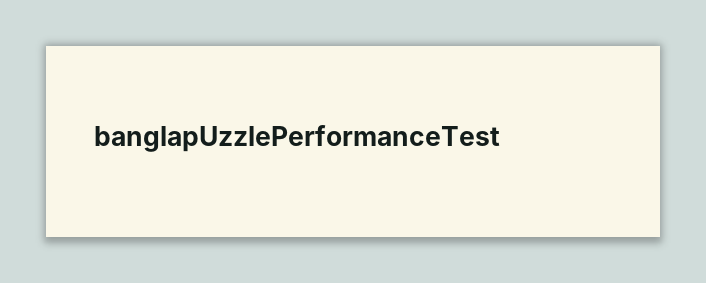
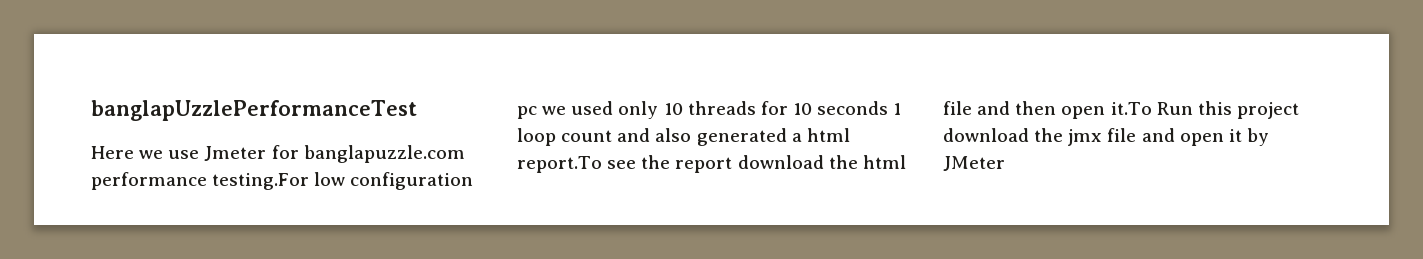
+ Here we use Jmeter for banglapuzzle.com performance testing.For low configuration pc we used only 10 threads for 10 seconds 1 loop count and also generated a html report.To see the report download the html file and then open it.To Run this project download the jmx file and open it by JMeter

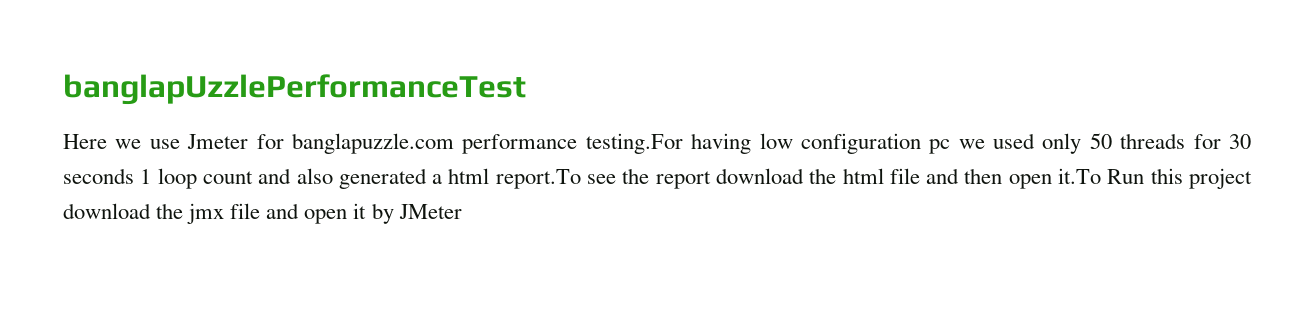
- Here we use Jmeter for banglapuzzle.com performance testing.For low configuration pc we used only 10 threads for 10 seconds 1 loop count and also generated a html report.To see the report download the html file and then open it.To Run this project download the jmx file and open it by JMeter
+ Here we use Jmeter for banglapuzzle.com performance testing.For having low configuration pc we used only 50 threads for 30 seconds 1 loop count and also generated a html report.To see the report download the html file and then open it.To Run this project download the jmx file and open it by JMeter

